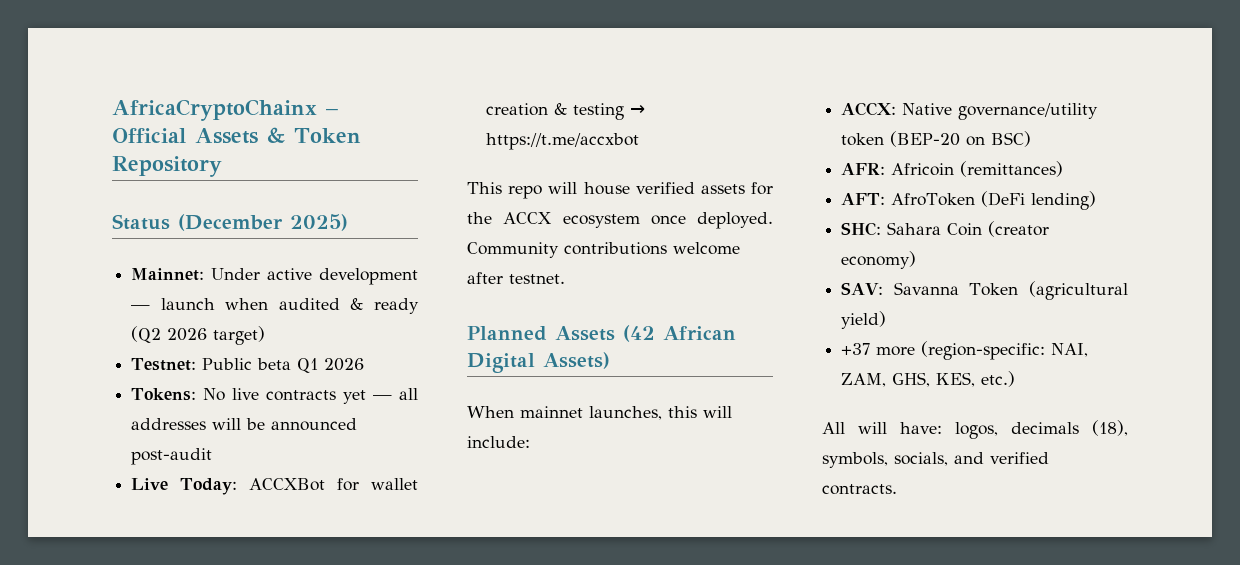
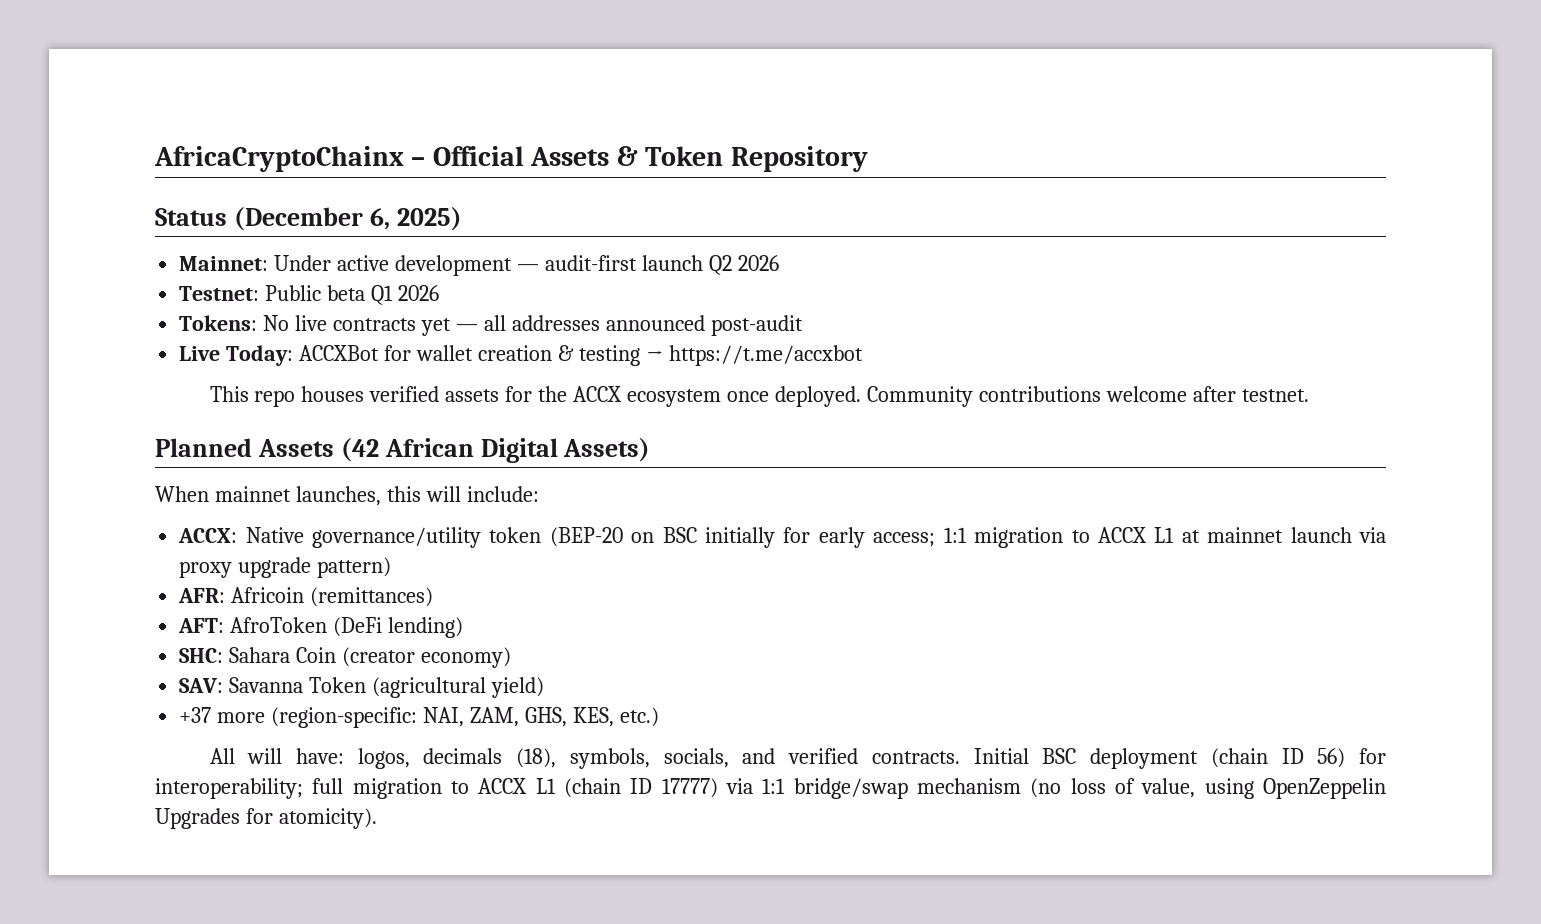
- Status (December 2025)
+ Status (December 6, 2025)
- Mainnet: Under active development — launch when audited & ready (Q2 2026 target)
+ Mainnet: Under active development — audit-first launch Q2 2026
- Tokens: No live contracts yet — all addresses will be announced post-audit
+ Tokens: No live contracts yet — all addresses announced post-audit
- This repo will house verified assets for the ACCX ecosystem once deployed.
+ This repo houses verified assets for the ACCX ecosystem once deployed.
- ACCX: Native governance/utility token (BEP-20 on BSC)
+ ACCX: Native governance/utility token (BEP-20 on BSC initially for early access; 1:1 migration to ACCX L1 at mainnet launch via proxy upgrade pattern)
+ Initial BSC deployment (chain ID 56) for interoperability; full migration to ACCX L1 (chain ID 17777) via 1:1 bridge/swap mechanism (no loss of value, using OpenZeppelin Upgrades for atomicity).

